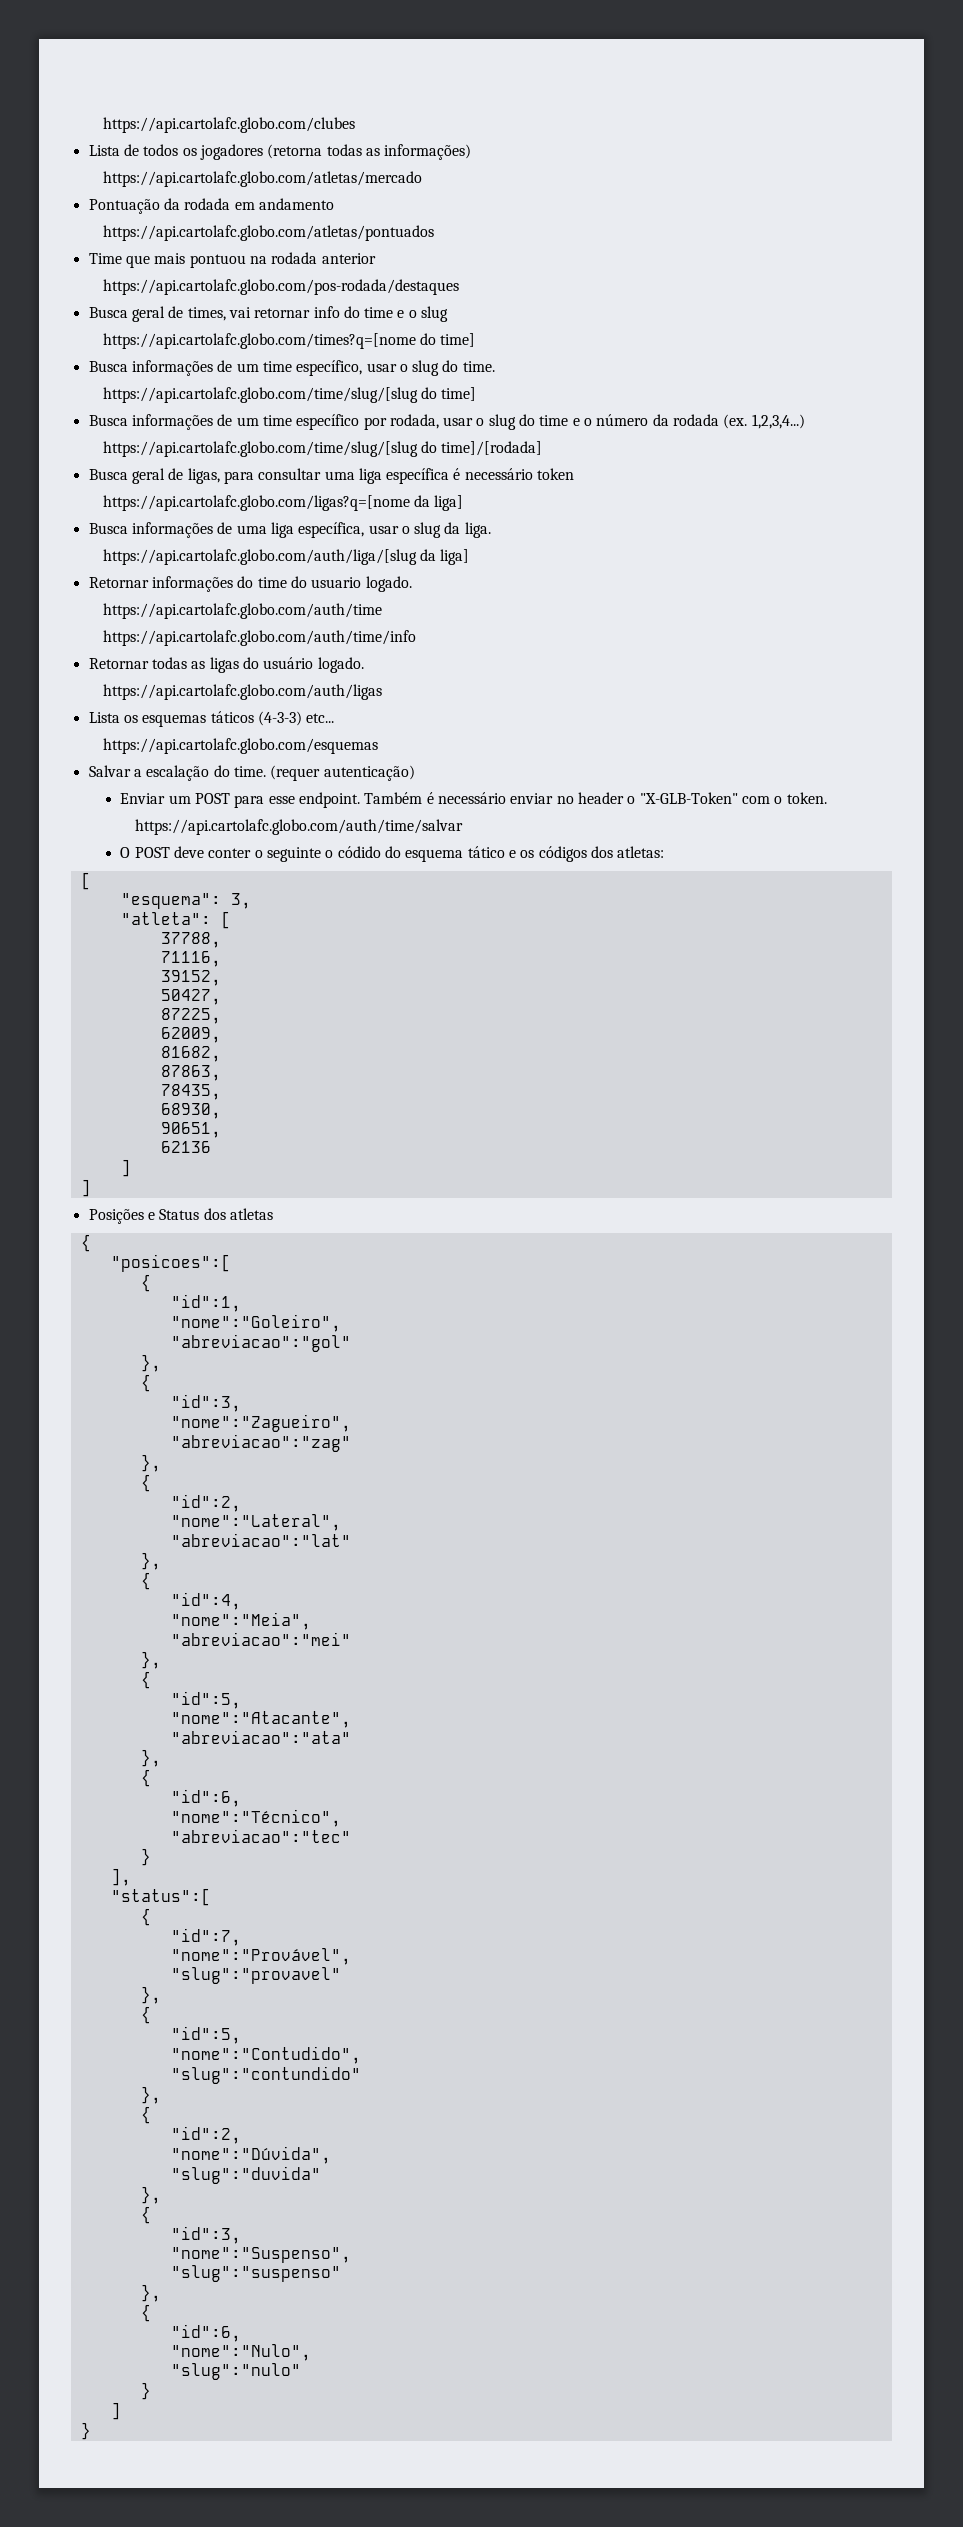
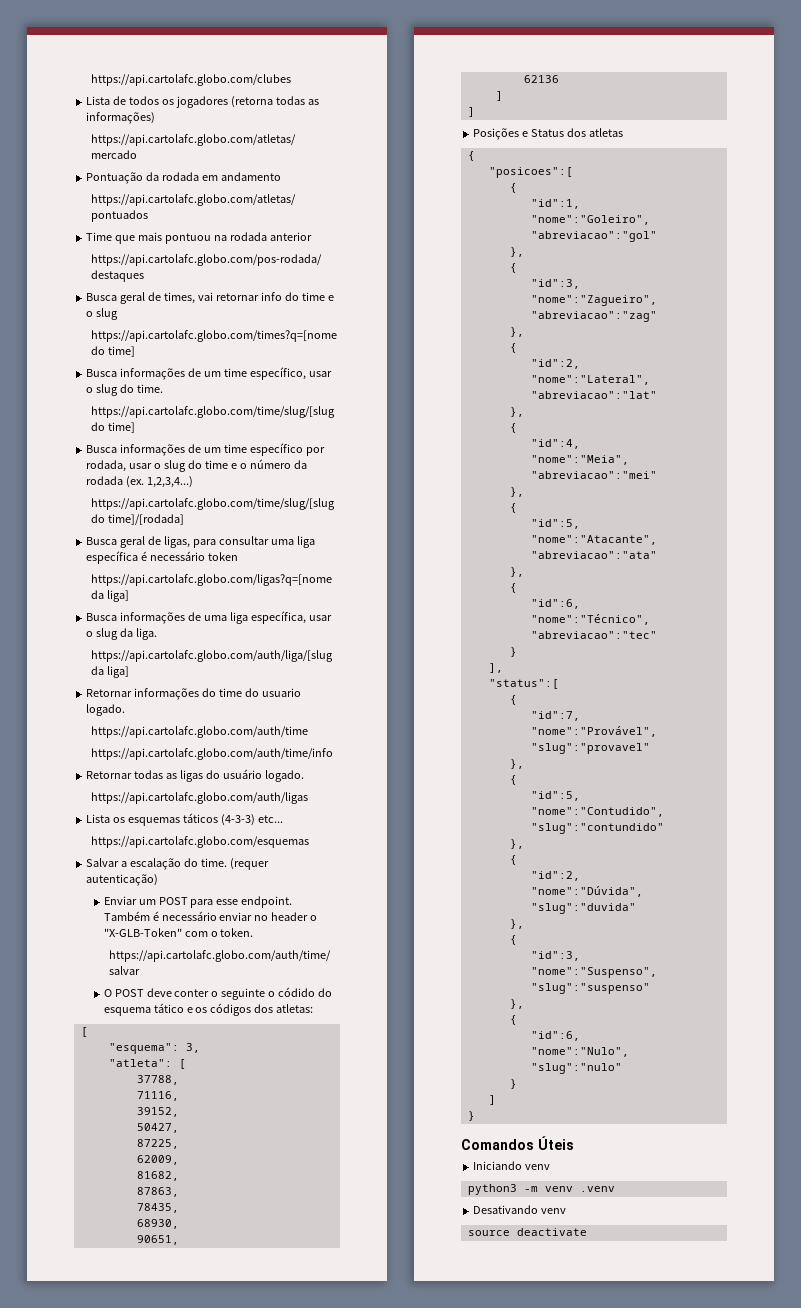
+ Comandos Úteis
+ Iniciando venv
+ python3 -m venv .venv
+ Desativando venv
+ source deactivate

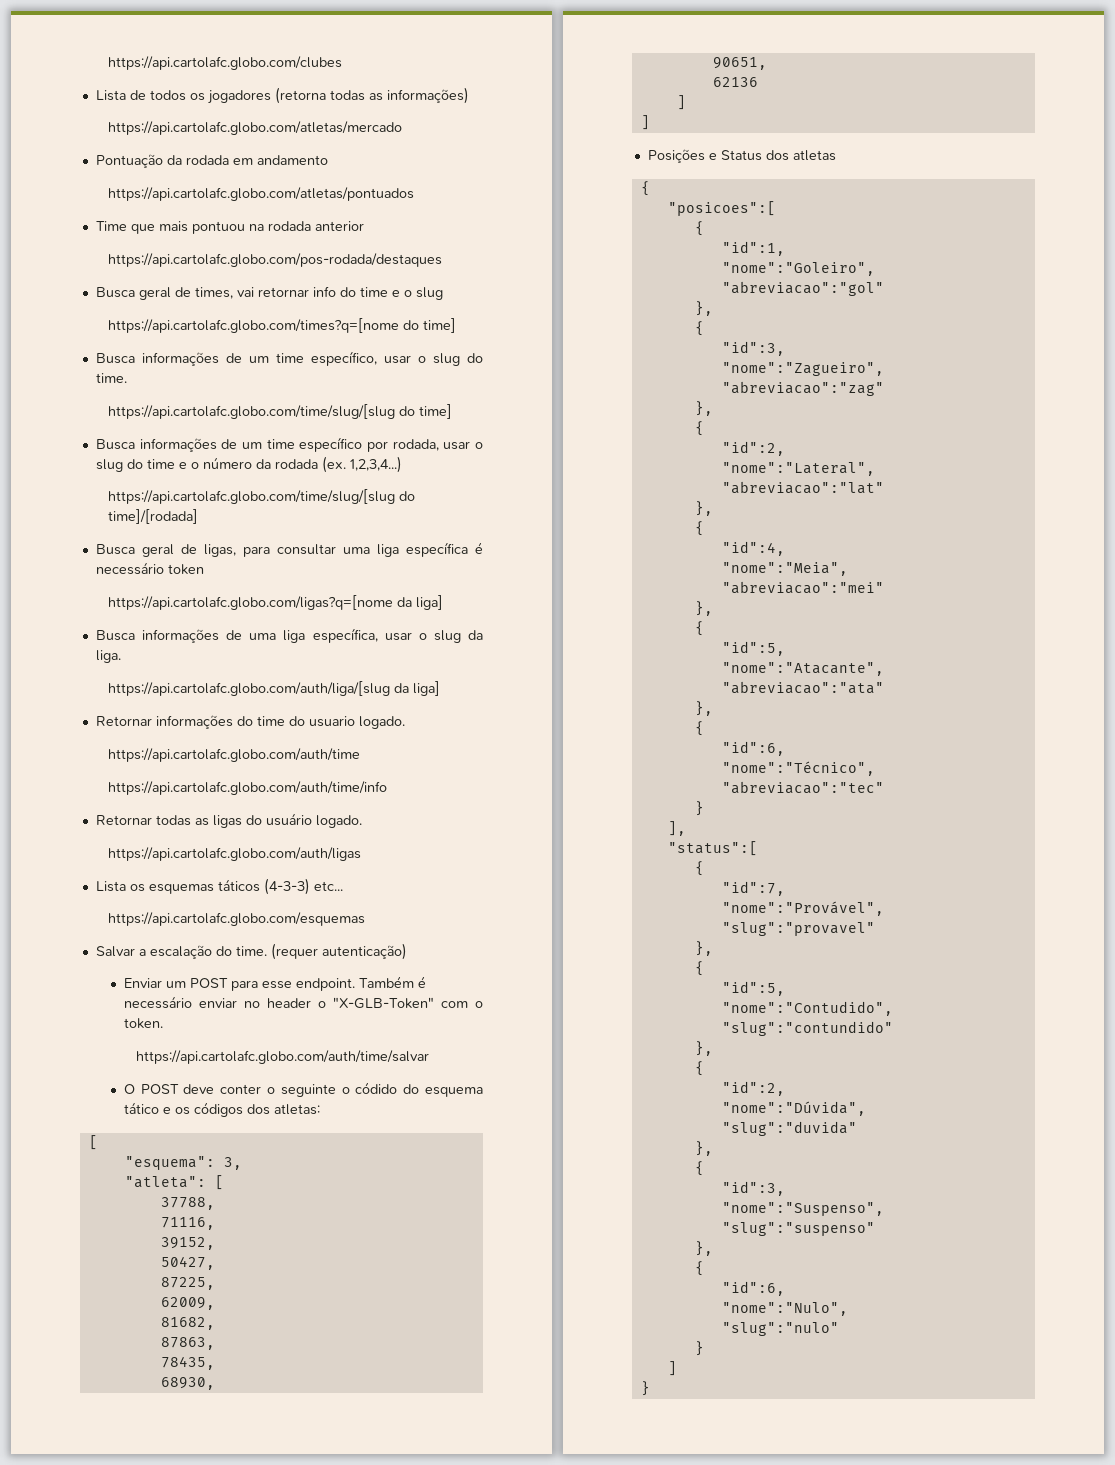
- Comandos Úteis
- Iniciando venv
- python3 -m venv .venv
- Desativando venv
- source deactivate

